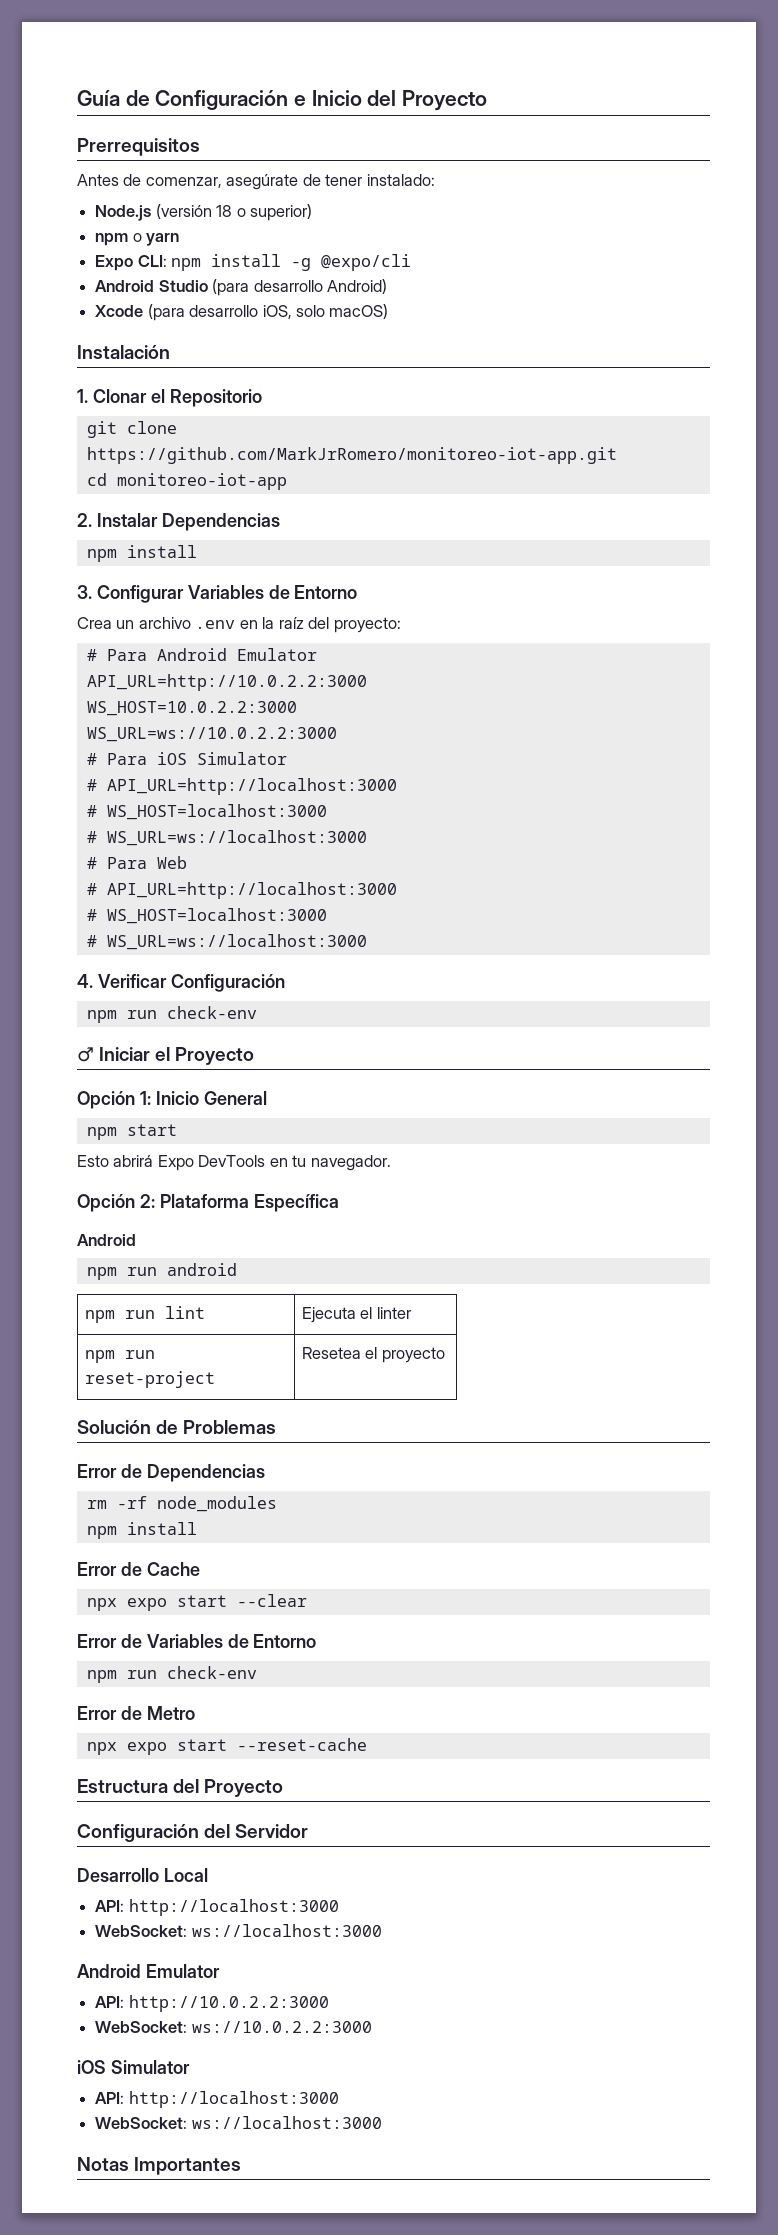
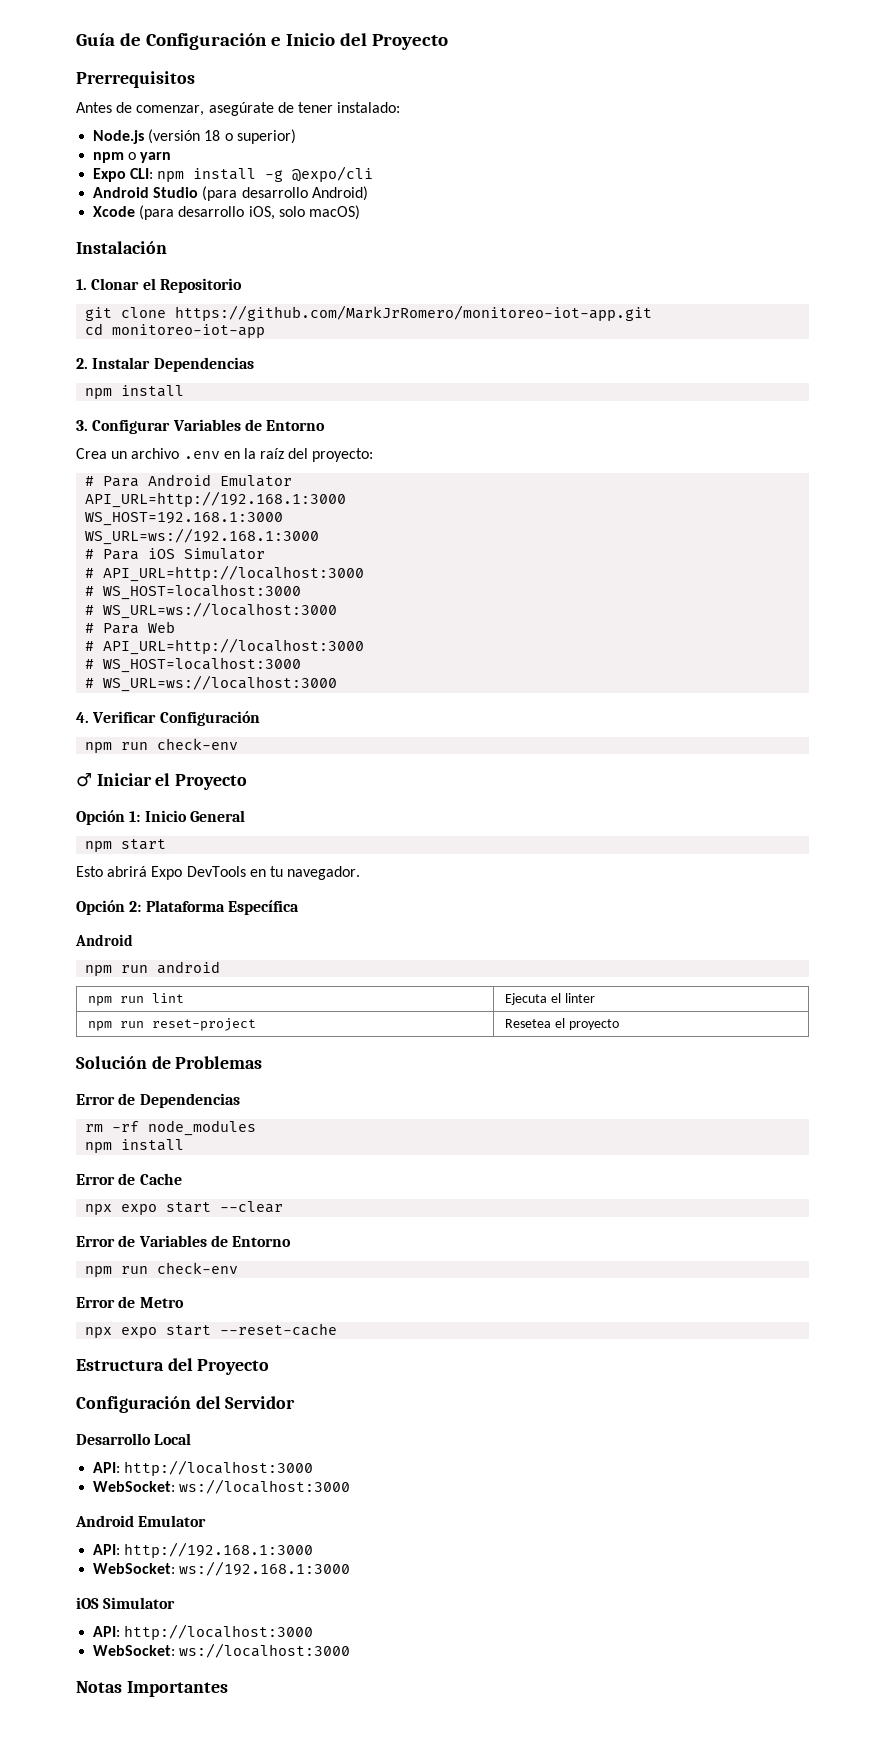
- API_URL=http://10.0.2.2:3000
- WS_HOST=10.0.2.2:3000
- WS_URL=ws://10.0.2.2:3000
+ API_URL=http://192.168.1:3000
+ WS_HOST=192.168.1:3000
+ WS_URL=ws://192.168.1:3000
- API: http://10.0.2.2:3000
- WebSocket: ws://10.0.2.2:3000
+ API: http://192.168.1:3000
+ WebSocket: ws://192.168.1:3000

